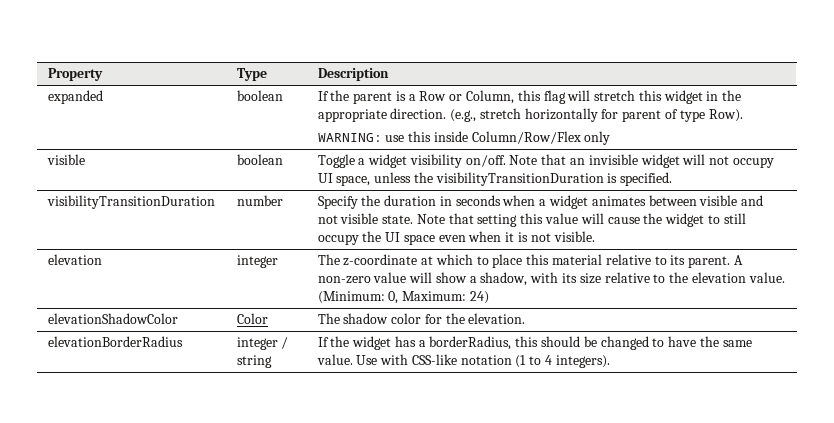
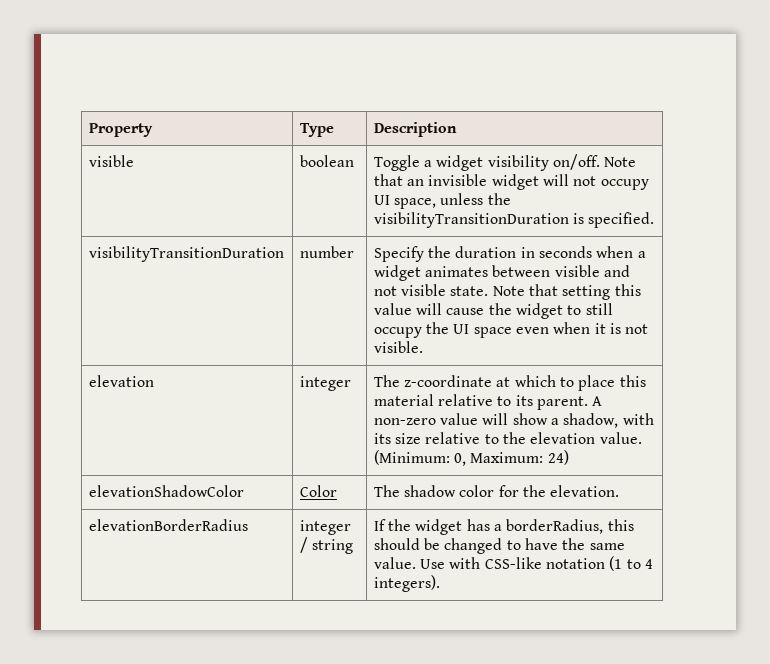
- expanded | boolean | If the parent is a Row or Column, this flag will stretch this widget in the appropriate direction. (e.g., stretch horizontally for parent of type Row).
- WARNING: use this inside Column/Row/Flex only

